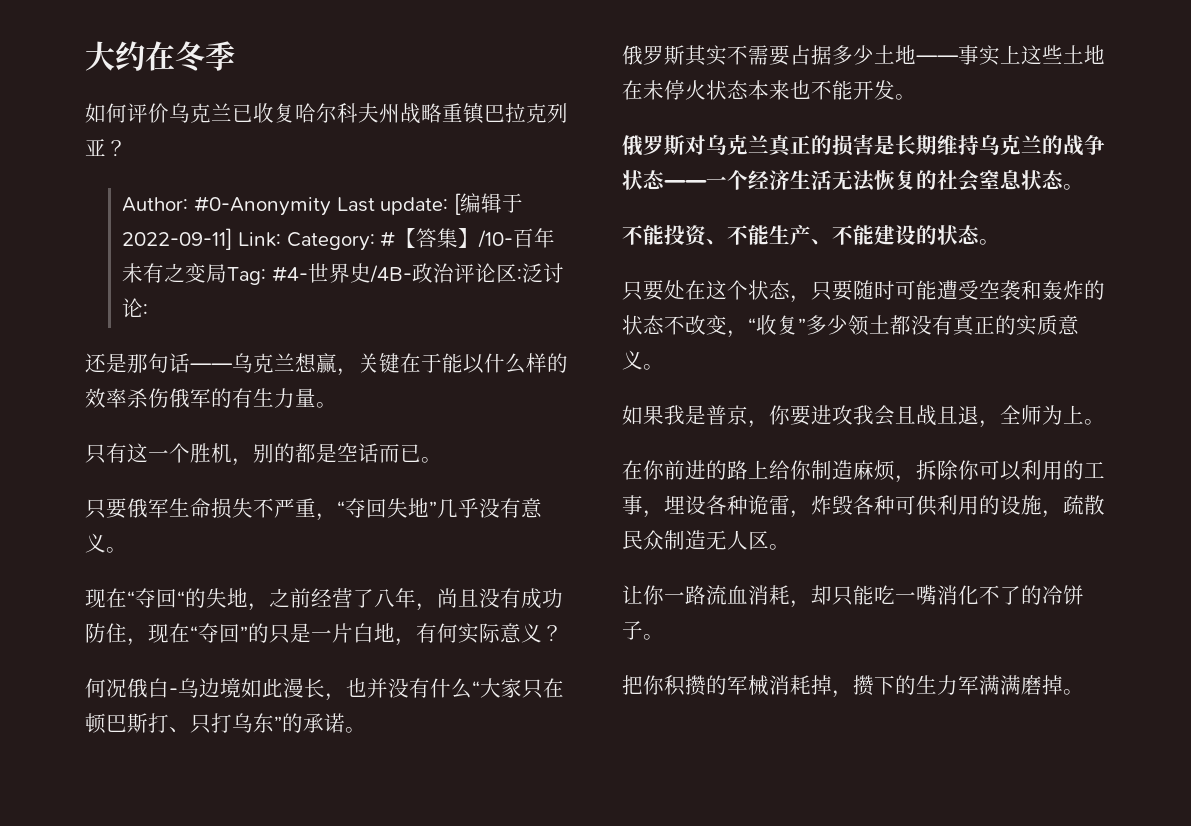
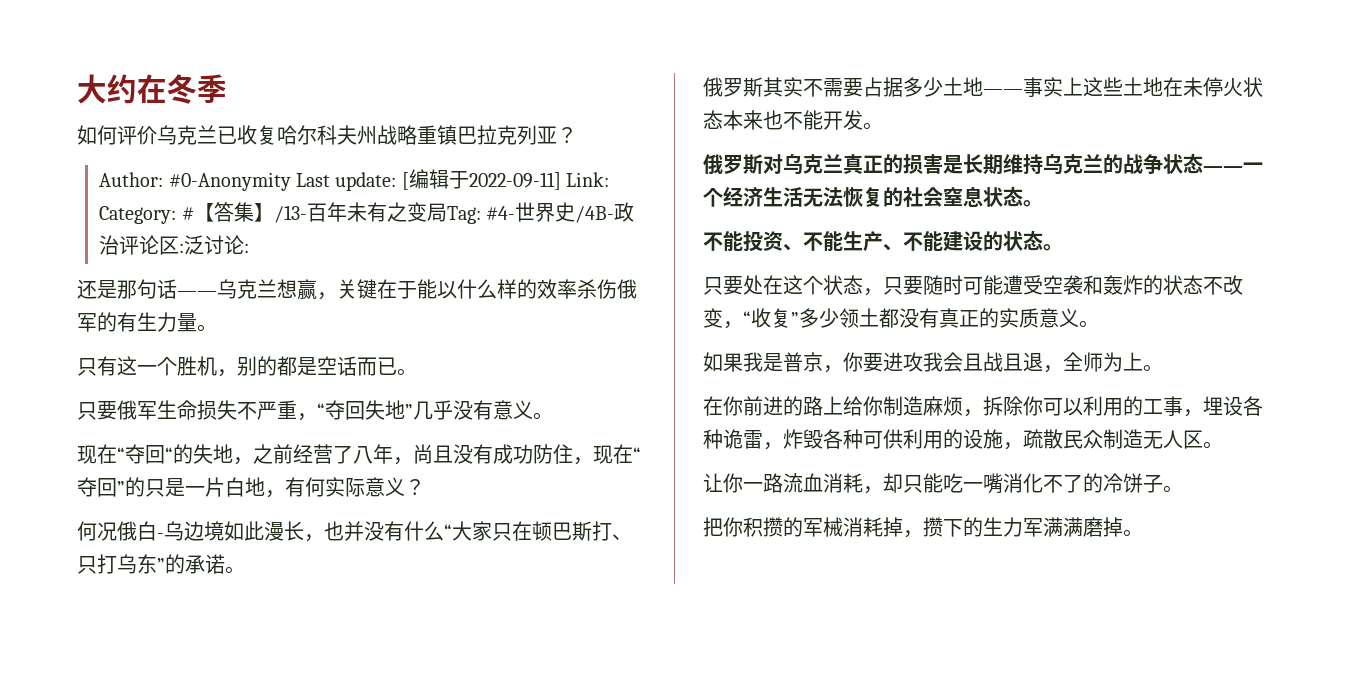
- Author: #0-Anonymity Last update: [编辑于2022-09-11] Link: Category: #【答集】/10-百年未有之变局Tag: #4-世界史/4B-政治评论区:泛讨论:
+ Author: #0-Anonymity Last update: [编辑于2022-09-11] Link: Category: #【答集】/13-百年未有之变局Tag: #4-世界史/4B-政治评论区:泛讨论:

